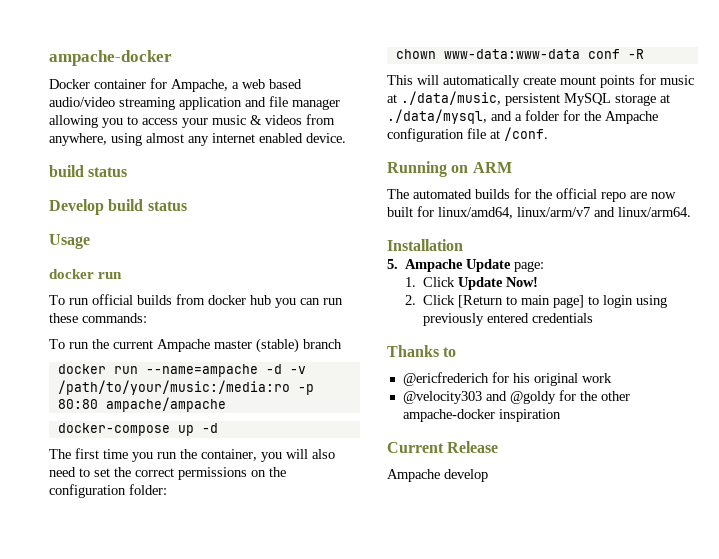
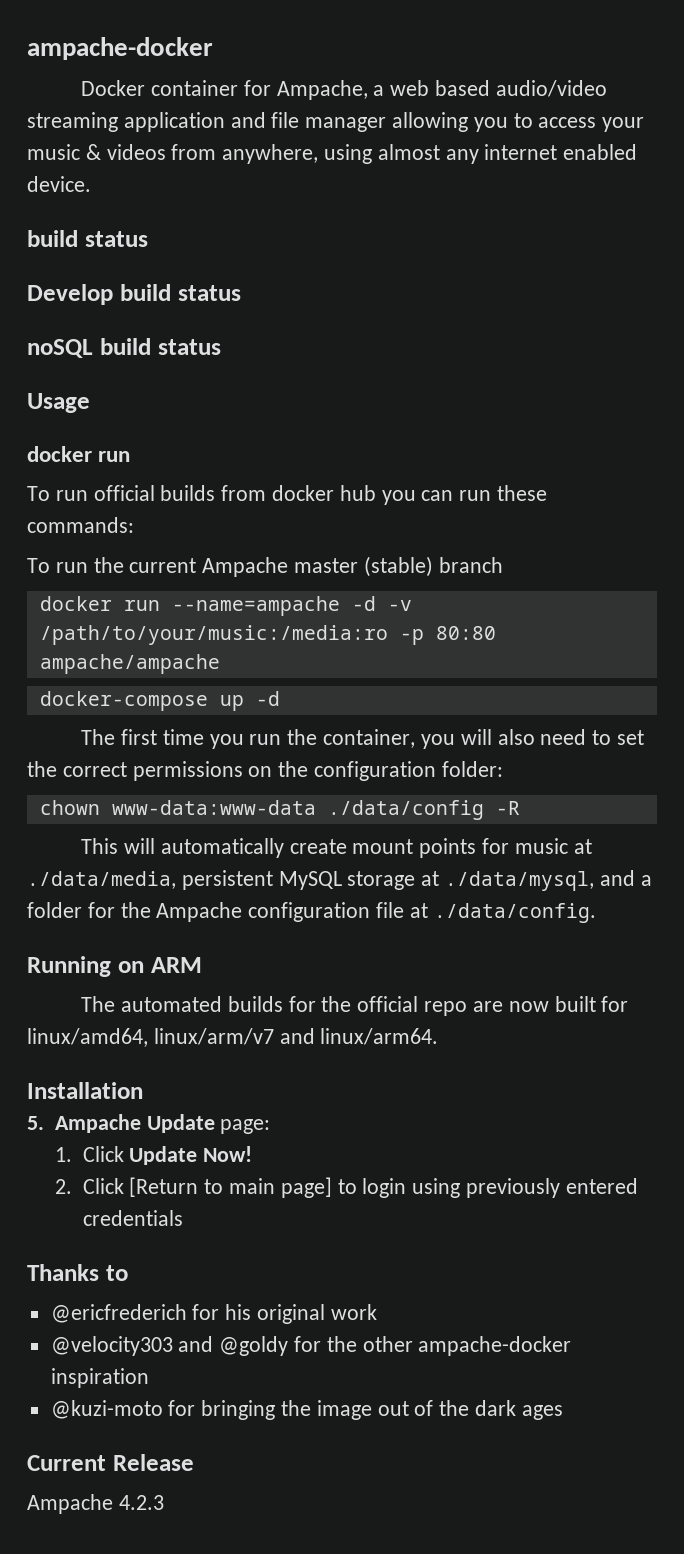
+ noSQL build status
- chown www-data:www-data conf -R
+ chown www-data:www-data ./data/config -R
- This will automatically create mount points for music at ./data/music, persistent MySQL storage at ./data/mysql, and a folder for the Ampache configuration file at /conf.
+ This will automatically create mount points for music at ./data/media, persistent MySQL storage at ./data/mysql, and a folder for the Ampache configuration file at ./data/config.
+ @kuzi-moto for bringing the image out of the dark ages
- Ampache develop
+ Ampache 4.2.3

